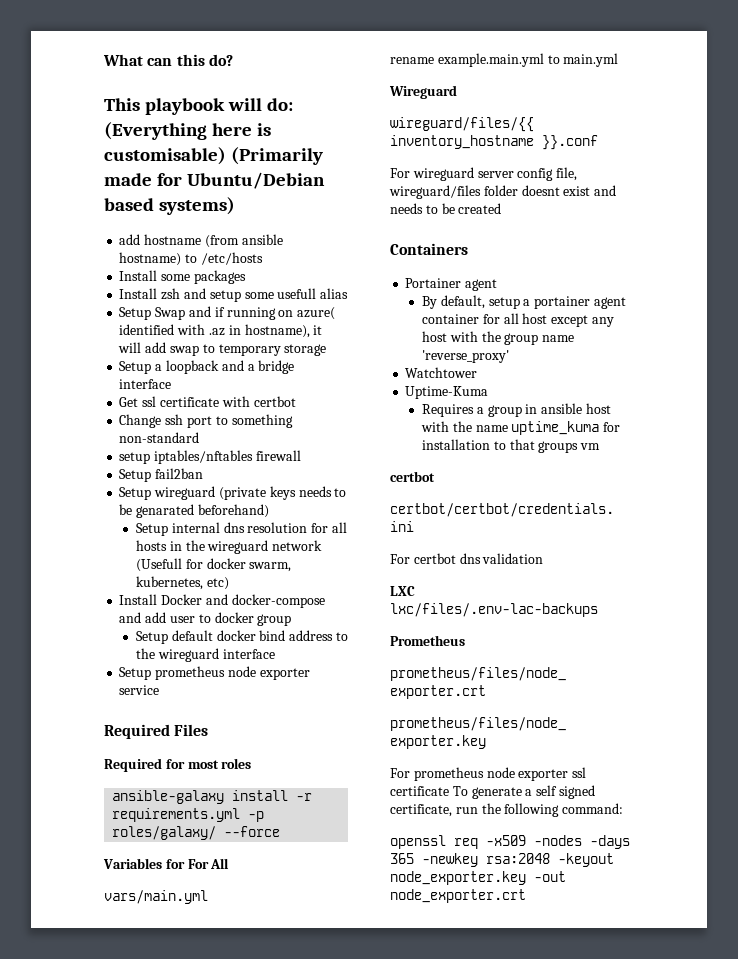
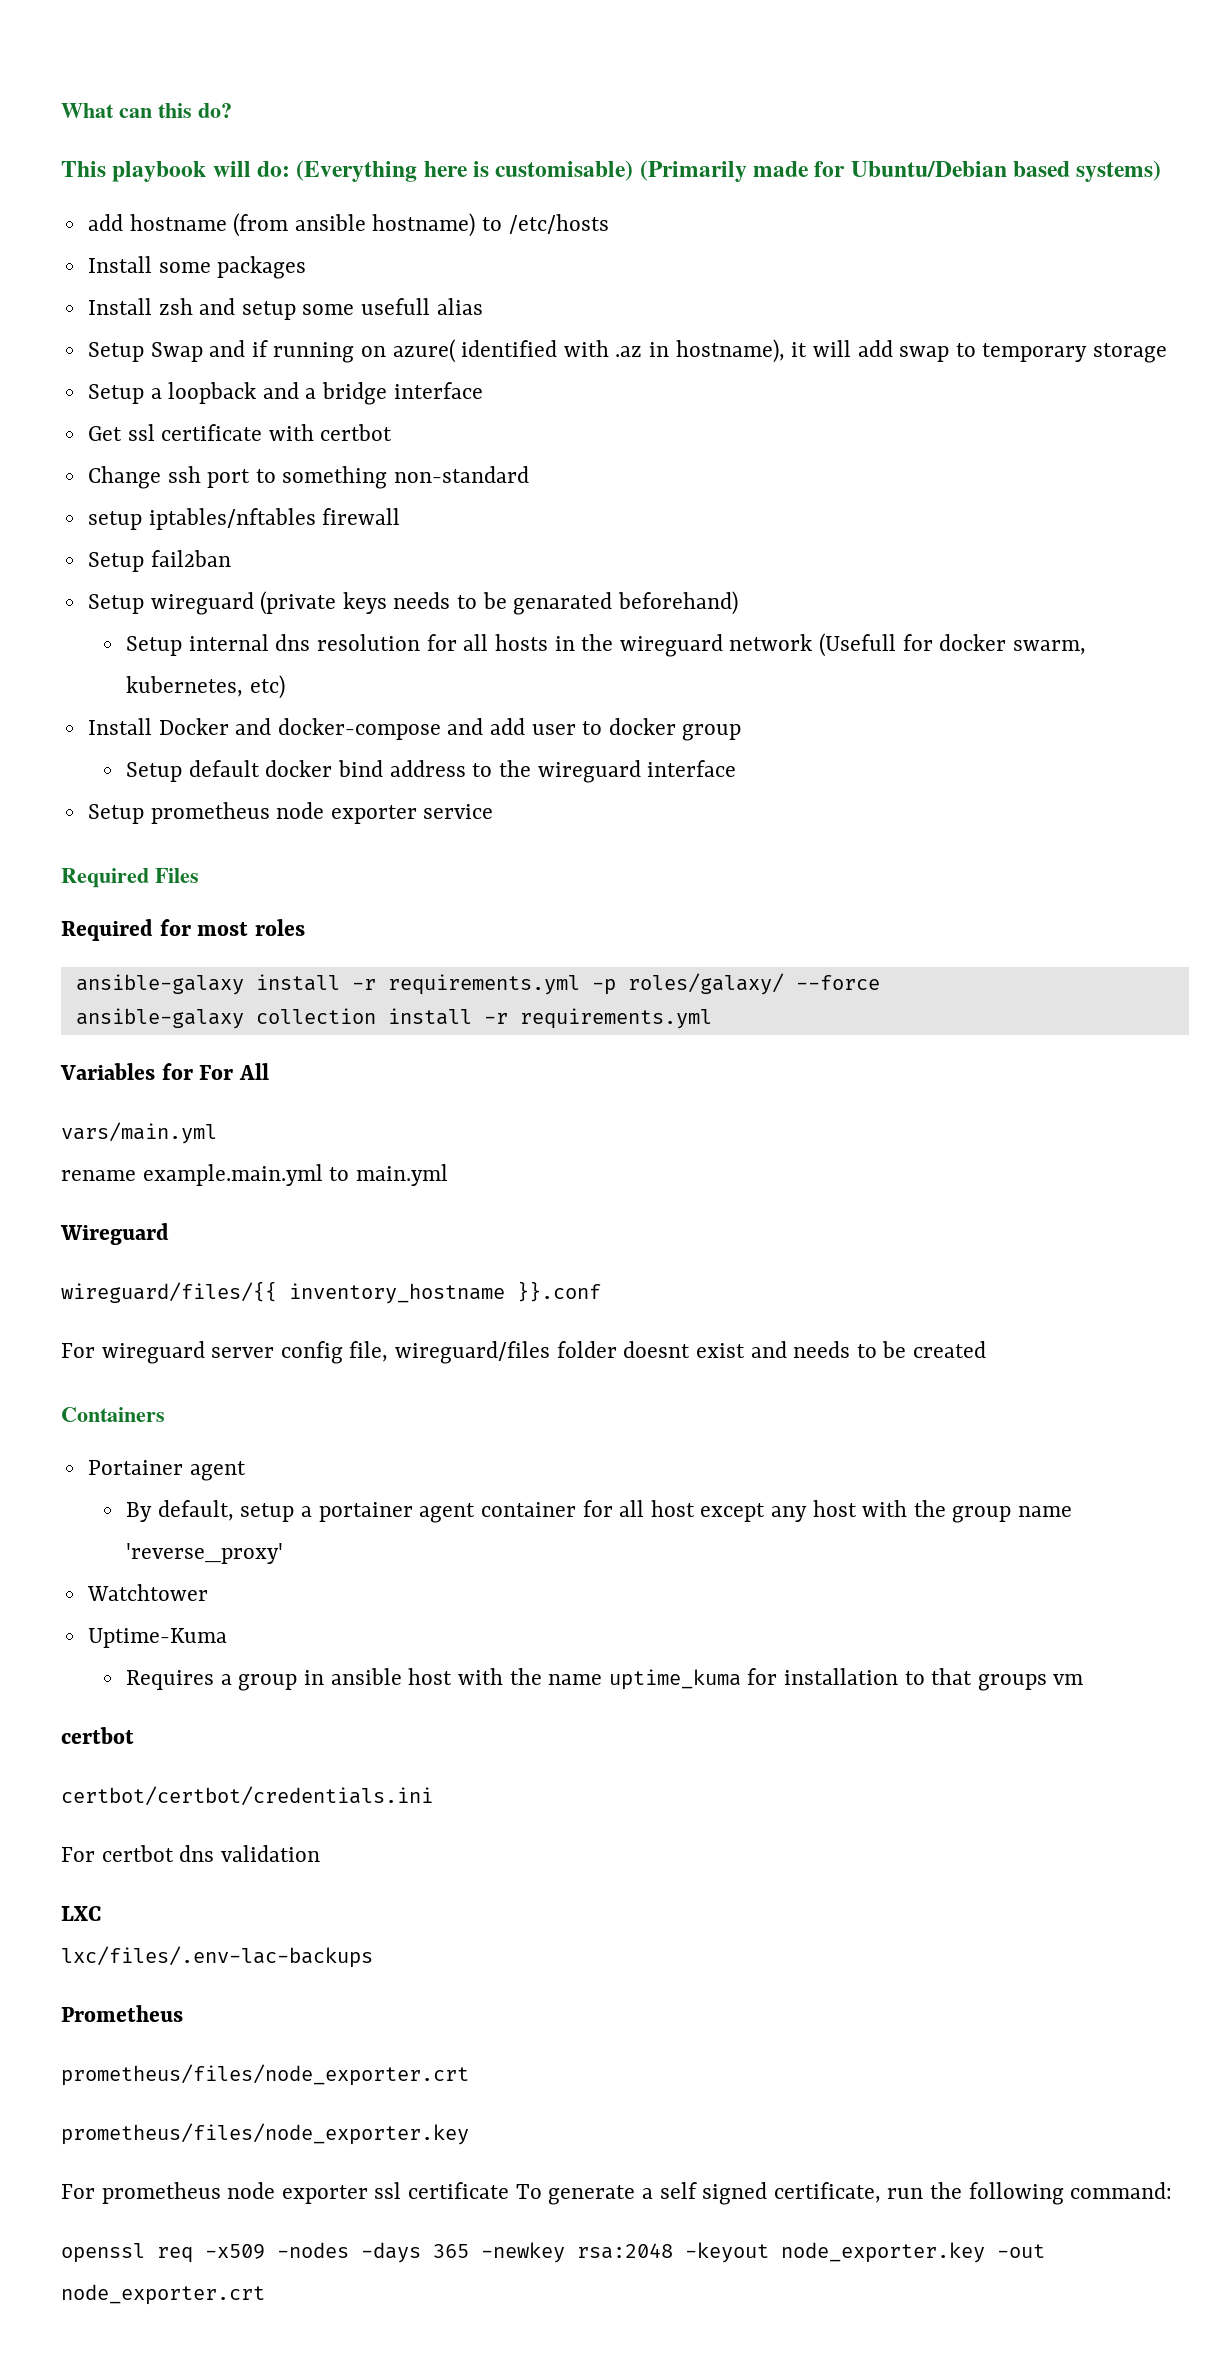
+ ansible-galaxy collection install -r requirements.yml

